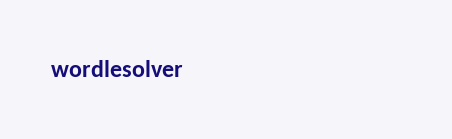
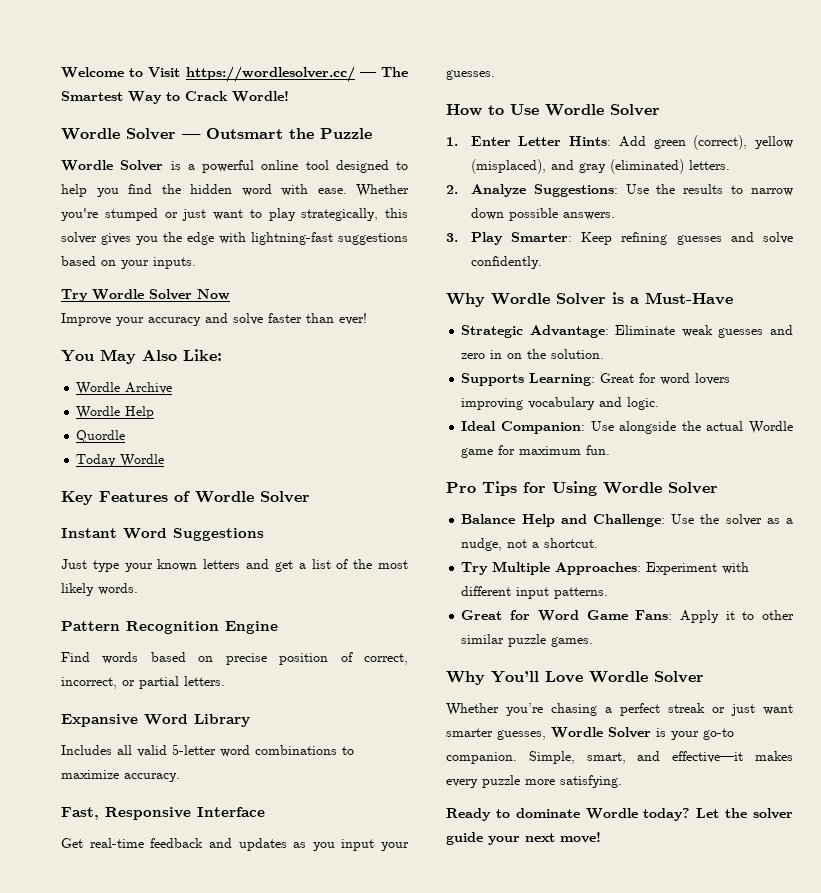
- wordlesolver
+ Welcome to Visit https://wordlesolver.cc/ — The Smartest Way to Crack Wordle!
+ Wordle Solver — Outsmart the Puzzle
+ Wordle Solver is a powerful online tool designed to help you find the hidden word with ease. Whether you're stumped or just want to play strategically, this solver gives you the edge with lightning-fast suggestions based on your inputs.
+ Try Wordle Solver Now
+ Improve your accuracy and solve faster than ever!
+ You May Also Like:
+ Wordle Archive
+ Wordle Help
+ Quordle
+ Today Wordle
+ Key Features of Wordle Solver
+ Instant Word Suggestions
+ Just type your known letters and get a list of the most likely words.
+ Pattern Recognition Engine
+ Find words based on precise position of correct, incorrect, or partial letters.
+ Expansive Word Library
+ Includes all valid 5-letter word combinations to maximize accuracy.
+ Fast, Responsive Interface
+ Get real-time feedback and updates as you input your guesses.
+ How to Use Wordle Solver
+ 1. Enter Letter Hints: Add green (correct), yellow (misplaced), and gray (eliminated) letters.
+ 2. Analyze Suggestions: Use the results to narrow down possible answers.
+ 3. Play Smarter: Keep refining guesses and solve confidently.
+ Why Wordle Solver is a Must-Have
+ Strategic Advantage: Eliminate weak guesses and zero in on the solution.
+ Supports Learning: Great for word lovers improving vocabulary and logic.
+ Ideal Companion: Use alongside the actual Wordle game for maximum fun.
+ Pro Tips for Using Wordle Solver
+ Balance Help and Challenge: Use the solver as a nudge, not a shortcut.
+ Try Multiple Approaches: Experiment with different input patterns.
+ Great for Word Game Fans: Apply it to other similar puzzle games.
+ Why You’ll Love Wordle Solver
+ Whether you’re chasing a perfect streak or just want smarter guesses, Wordle Solver is your go-to companion. Simple, smart, and effective—it makes every puzzle more satisfying.
+ Ready to dominate Wordle today? Let the solver guide your next move!

